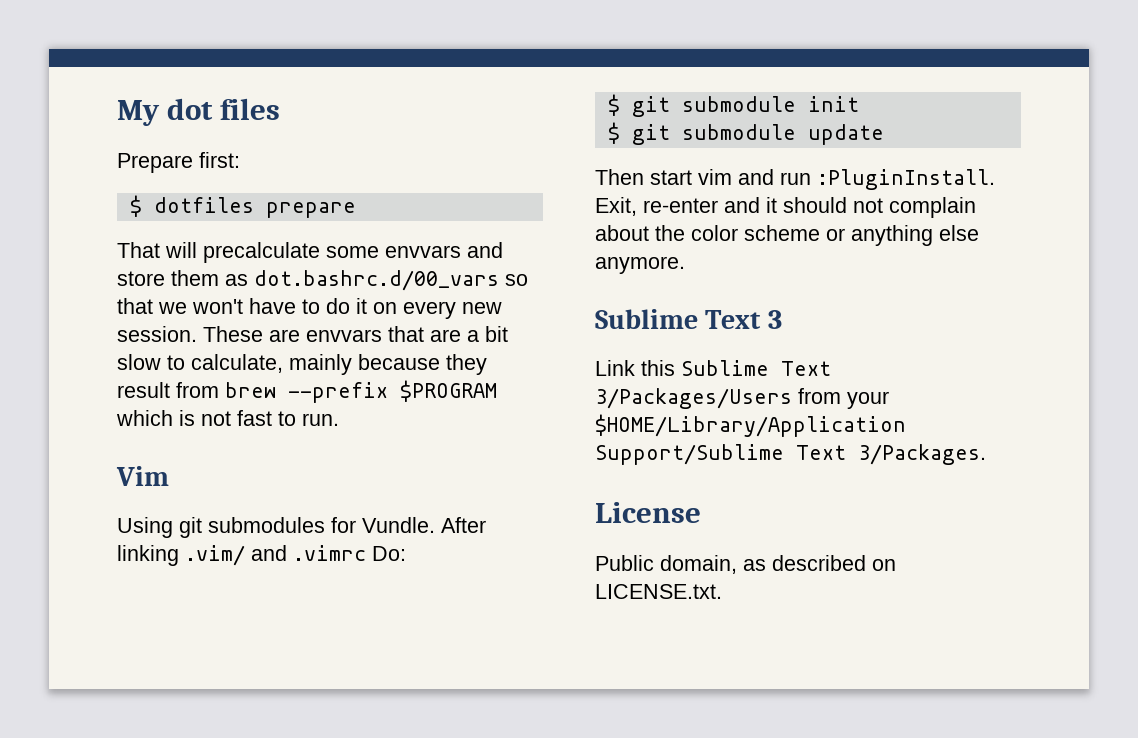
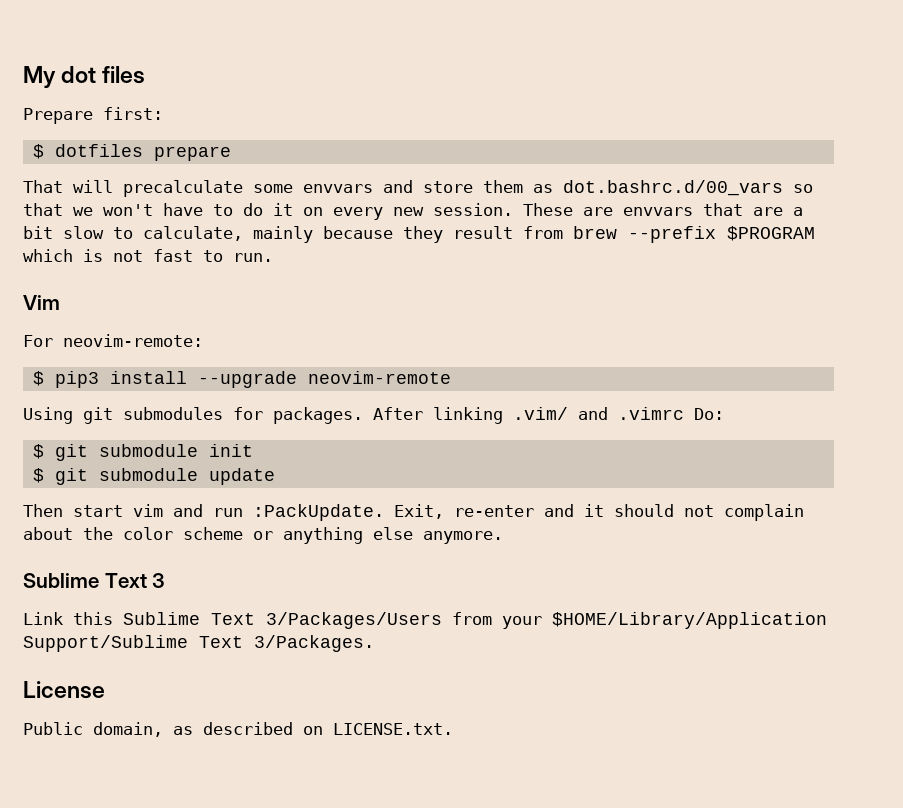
+ For neovim-remote:
+ $ pip3 install --upgrade neovim-remote
- Using git submodules for Vundle.
+ Using git submodules for packages.
- Then start vim and run :PluginInstall.
+ Then start vim and run :PackUpdate.

